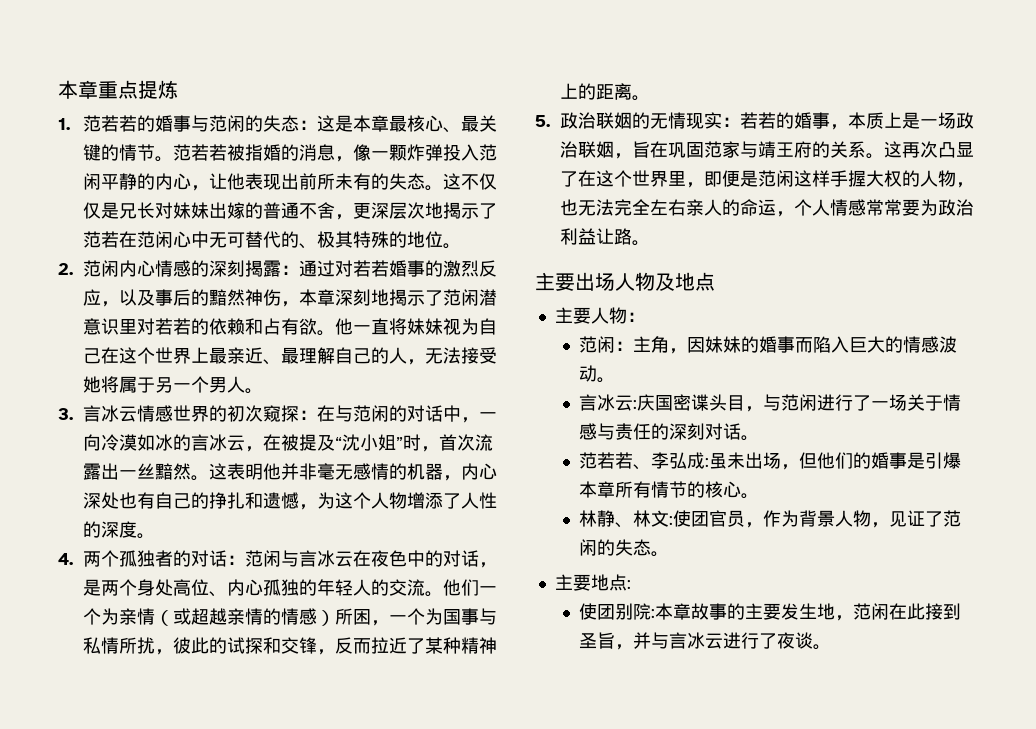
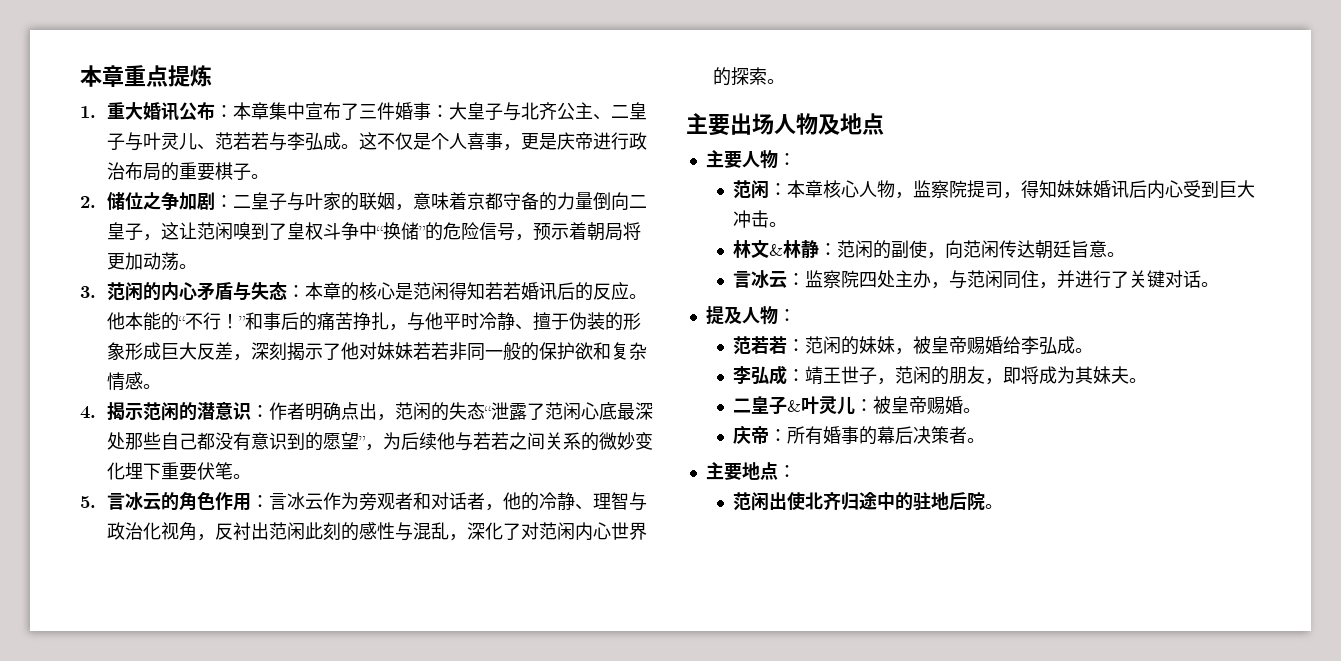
- 1.范若若的婚事与范闲的失态：这是本章最核心、最关键的情节。范若若被指婚的消息，像一颗炸弹投入范闲平静的内心，让他表现出前所未有的失态。这不仅仅是兄长对妹妹出嫁的普通不舍，更深层次地揭示了范若在范闲心中无可替代的、极其特殊的地位。
- 2.范闲内心情感的深刻揭露：通过对若若婚事的激烈反应，以及事后的黯然神伤，本章深刻地揭示了范闲潜意识里对若若的依赖和占有欲。他一直将妹妹视为自己在这个世界上最亲近、最理解自己的人，无法接受她将属于另一个男人。
- 3.言冰云情感世界的初次窥探：在与范闲的对话中，一向冷漠如冰的言冰云，在被提及“沈小姐”时，首次流露出一丝黯然。这表明他并非毫无感情的机器，内心深处也有自己的挣扎和遗憾，为这个人物增添了人性的深度。
- 4.两个孤独者的对话：范闲与言冰云在夜色中的对话，是两个身处高位、内心孤独的年轻人的交流。他们一个为亲情（或超越亲情的情感）所困，一个为国事与私情所扰，彼此的试探和交锋，反而拉近了某种精神上的距离。
- 5.政治联姻的无情现实：若若的婚事，本质上是一场政治联姻，旨在巩固范家与靖王府的关系。这再次凸显了在这个世界里，即便是范闲这样手握大权的人物，也无法完全左右亲人的命运，个人情感常常要为政治利益让路。
+ 1.重大婚讯公布：本章集中宣布了三件婚事：大皇子与北齐公主、二皇子与叶灵儿、范若若与李弘成。这不仅是个人喜事，更是庆帝进行政治布局的重要棋子。
+ 2.储位之争加剧：二皇子与叶家的联姻，意味着京都守备的力量倒向二皇子，这让范闲嗅到了皇权斗争中“换储”的危险信号，预示着朝局将更加动荡。
+ 3.范闲的内心矛盾与失态：本章的核心是范闲得知若若婚讯后的反应。他本能的“不行！”和事后的痛苦挣扎，与他平时冷静、擅于伪装的形象形成巨大反差，深刻揭示了他对妹妹若若非同一般的保护欲和复杂情感。
+ 4.揭示范闲的潜意识：作者明确点出，范闲的失态“泄露了范闲心底最深处那些自己都没有意识到的愿望”，为后续他与若若之间关系的微妙变化埋下重要伏笔。
+ 5.言冰云的角色作用：言冰云作为旁观者和对话者，他的冷静、理智与政治化视角，反衬出范闲此刻的感性与混乱，深化了对范闲内心世界的探索。
- 范闲：主角，因妹妹的婚事而陷入巨大的情感波动。
- 言冰云:庆国密谍头目，与范闲进行了一场关于情感与责任的深刻对话。
+ 范闲：本章核心人物，监察院提司，得知妹妹婚讯后内心受到巨大冲击。
+ 林文&林静：范闲的副使，向范闲传达朝廷旨意。
+ 言冰云：监察院四处主办，与范闲同住，并进行了关键对话。
- 范若若、李弘成:虽未出场，但他们的婚事是引爆本章所有情节的核心。
- 林静、林文:使团官员，作为背景人物，见证了范闲的失态。
- 主要地点:
- 使团别院:本章故事的主要发生地，范闲在此接到圣旨，并与言冰云进行了夜谈。
+ 提及人物：
+ 范若若：范闲的妹妹，被皇帝赐婚给李弘成。
+ 李弘成：靖王世子，范闲的朋友，即将成为其妹夫。
+ 二皇子&叶灵儿：被皇帝赐婚。
+ 庆帝：所有婚事的幕后决策者。
+ 主要地点：
+ 范闲出使北齐归途中的驻地后院。

